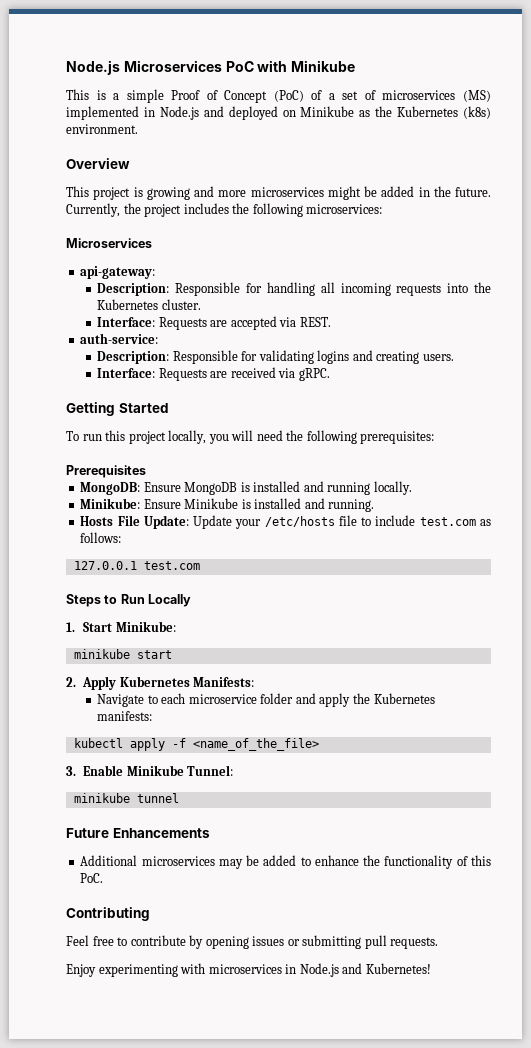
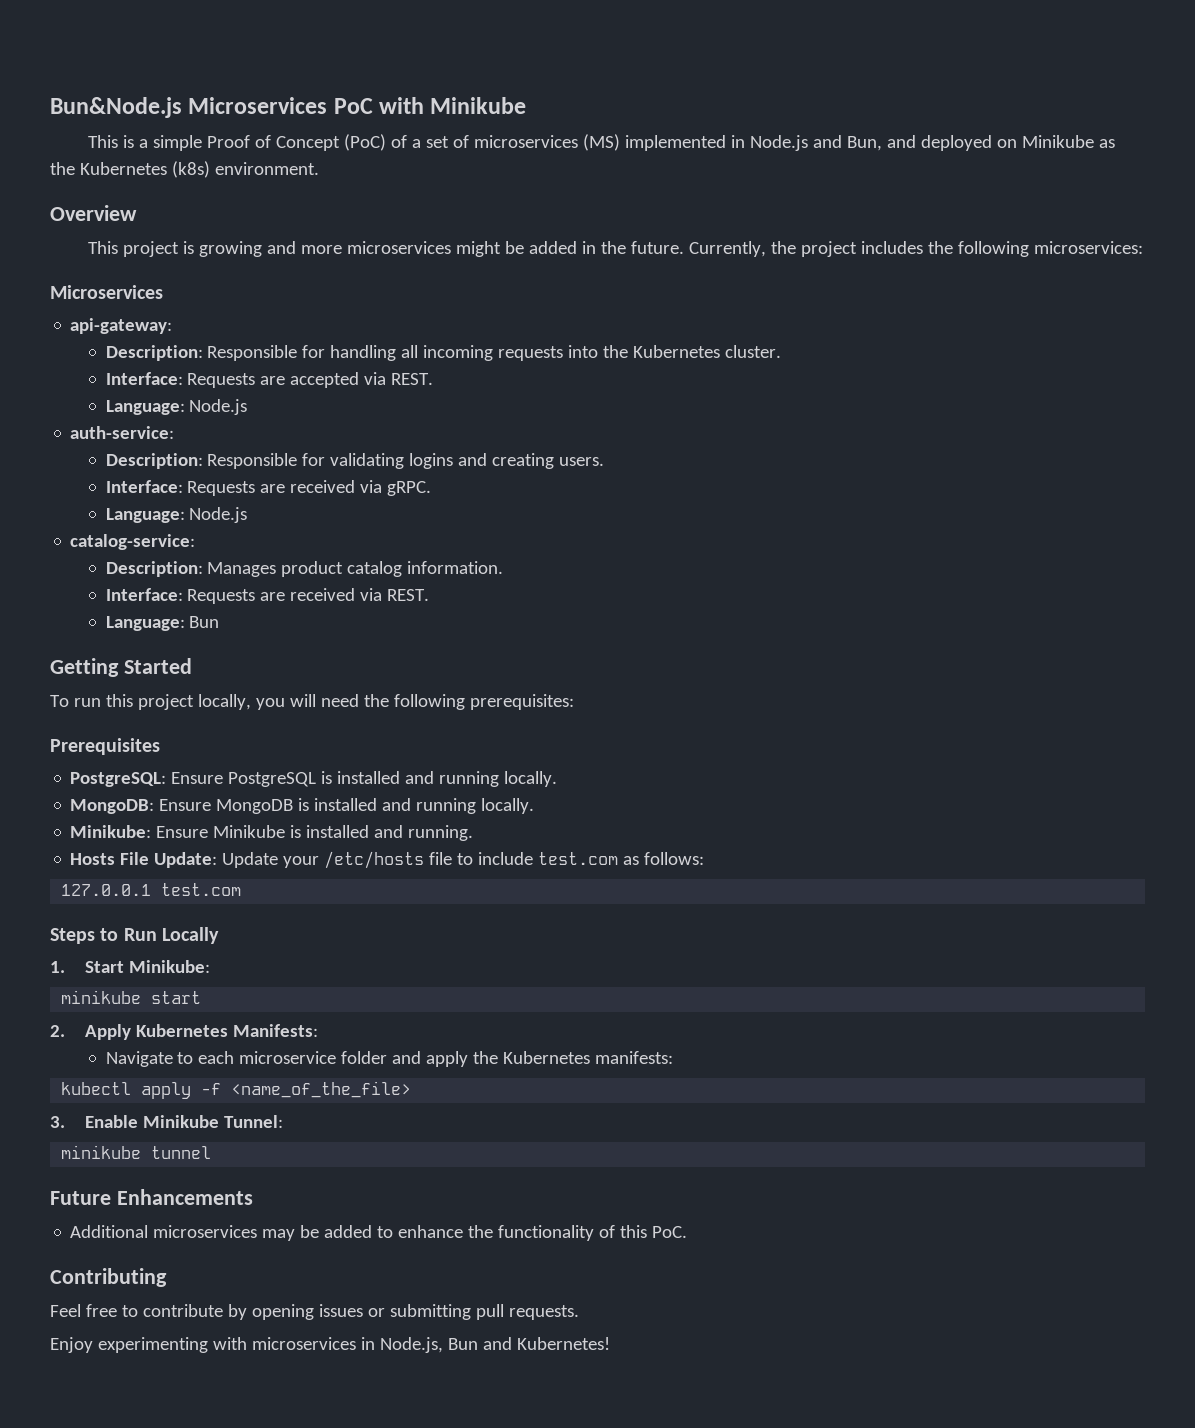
- Node.js Microservices PoC with Minikube
+ Bun&Node.js Microservices PoC with Minikube
- This is a simple Proof of Concept (PoC) of a set of microservices (MS) implemented in Node.js and deployed on Minikube as the Kubernetes (k8s) environment.
+ This is a simple Proof of Concept (PoC) of a set of microservices (MS) implemented in Node.js and Bun, and deployed on Minikube as the Kubernetes (k8s) environment.
  Interface: Requests are accepted via REST.
+ Language: Node.js
  Interface: Requests are received via gRPC.
+ Language: Node.js
+ catalog-service:
+ Description: Manages product catalog information.
+ Interface: Requests are received via REST.
+ Language: Bun
+ PostgreSQL: Ensure PostgreSQL is installed and running locally.
- Enjoy experimenting with microservices in Node.js and Kubernetes!
+ Enjoy experimenting with microservices in Node.js, Bun and Kubernetes!

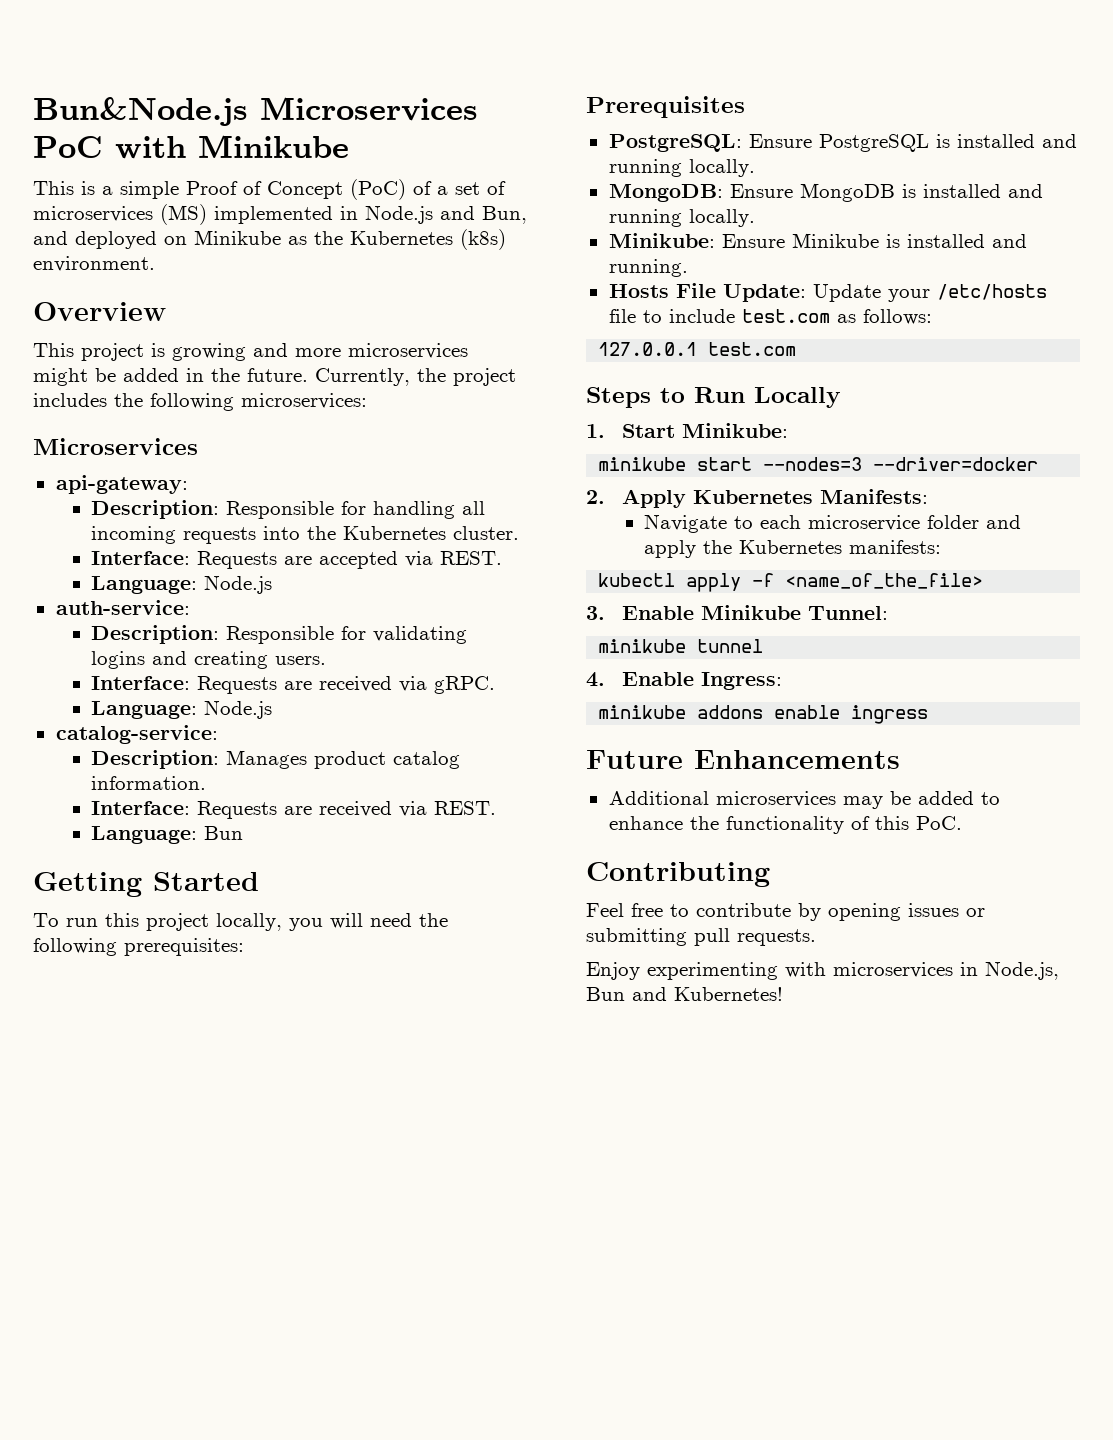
- minikube start
+ minikube start --nodes=3 --driver=docker
+ 4. Enable Ingress:
+ minikube addons enable ingress

